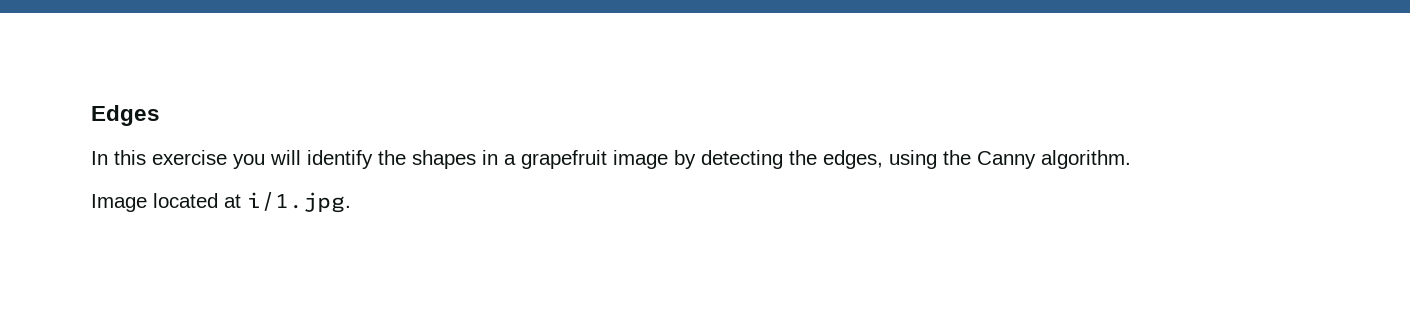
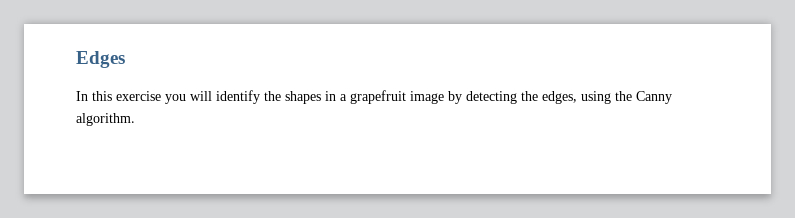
- Image located at i/1.jpg.

